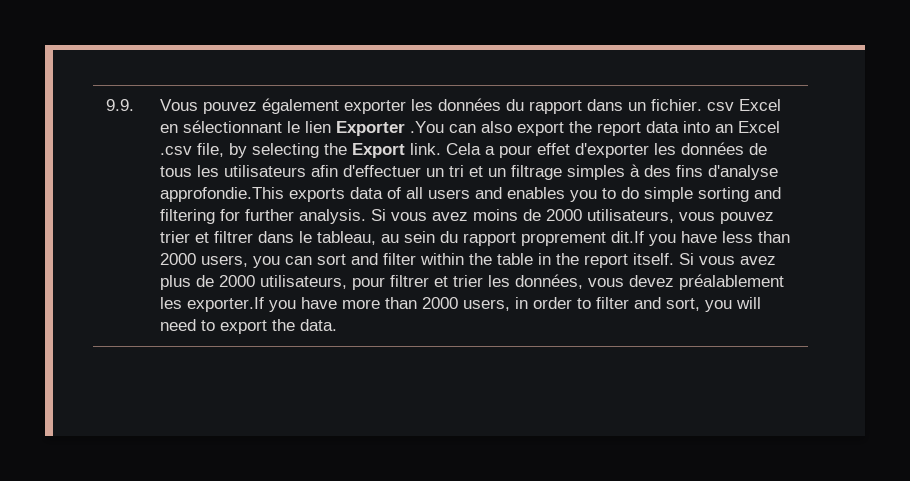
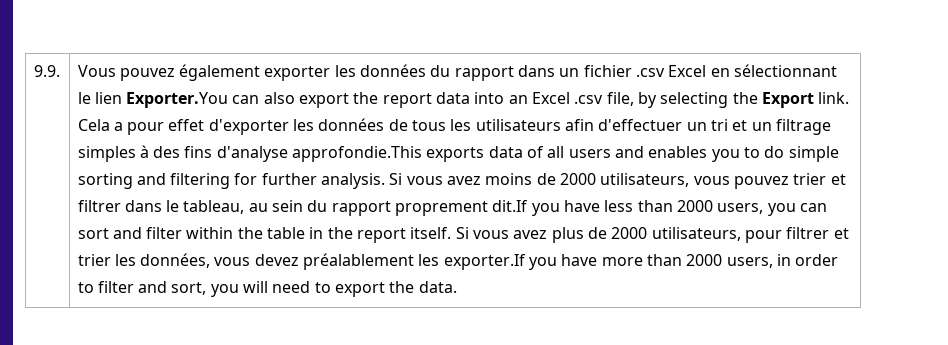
- Vous pouvez également exporter les données du rapport dans un fichier. csv Excel en sélectionnant le lien Exporter .You can also export the report data into an Excel .csv file, by selecting the Export link.
+ Vous pouvez également exporter les données du rapport dans un fichier .csv Excel en sélectionnant le lien Exporter.You can also export the report data into an Excel .csv file, by selecting the Export link.

